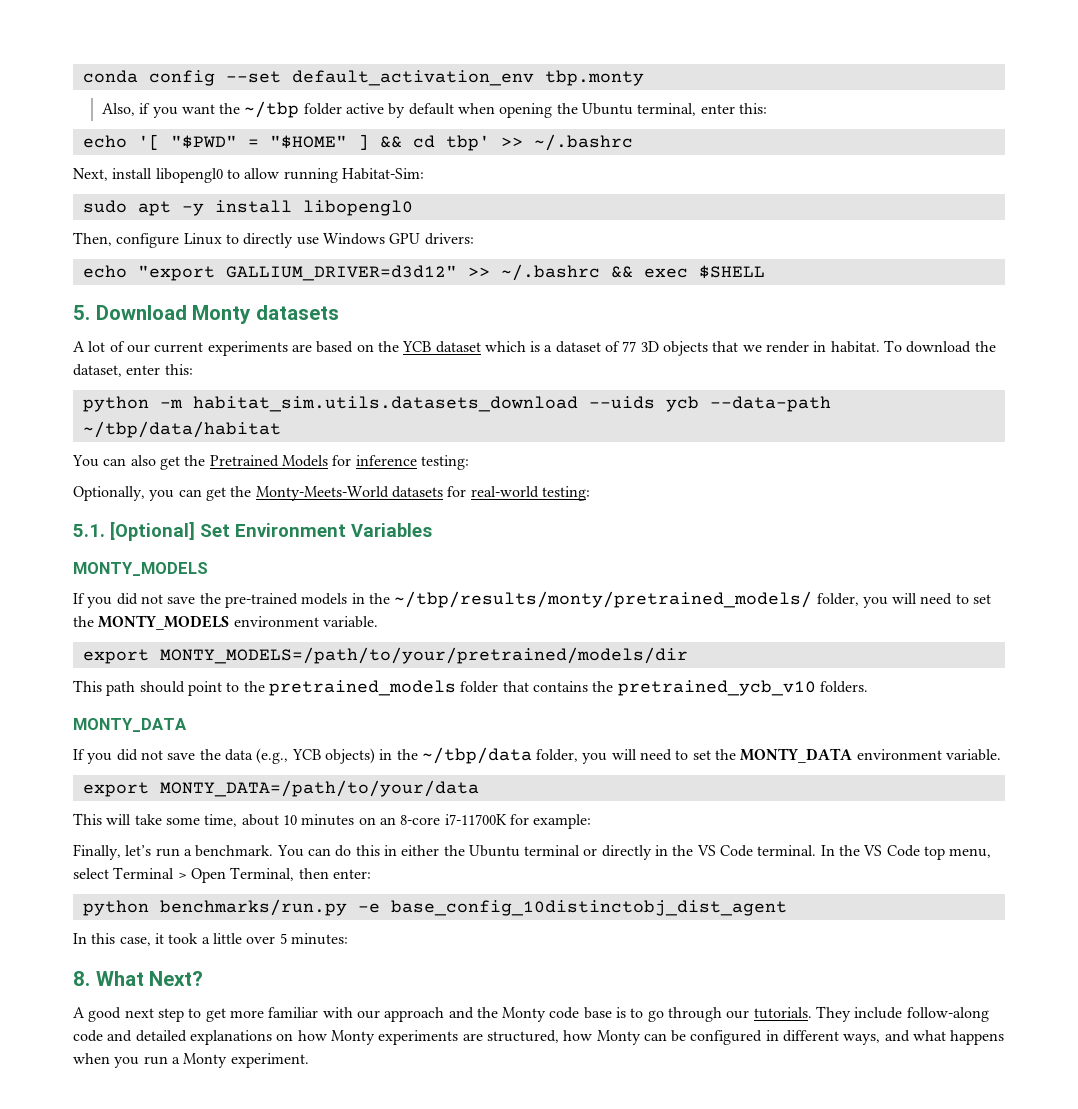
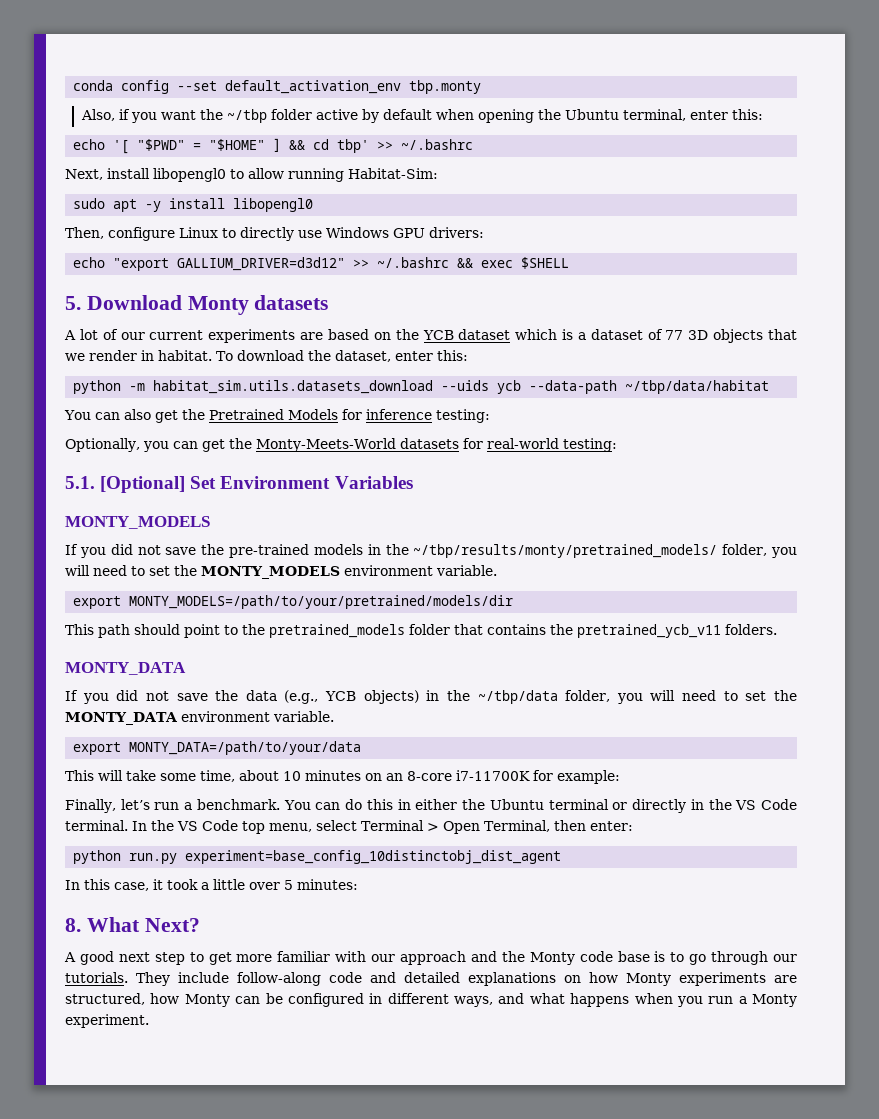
- This path should point to the pretrained_models folder that contains the pretrained_ycb_v10 folders.
+ This path should point to the pretrained_models folder that contains the pretrained_ycb_v11 folders.
- python benchmarks/run.py -e base_config_10distinctobj_dist_agent
+ python run.py experiment=base_config_10distinctobj_dist_agent

